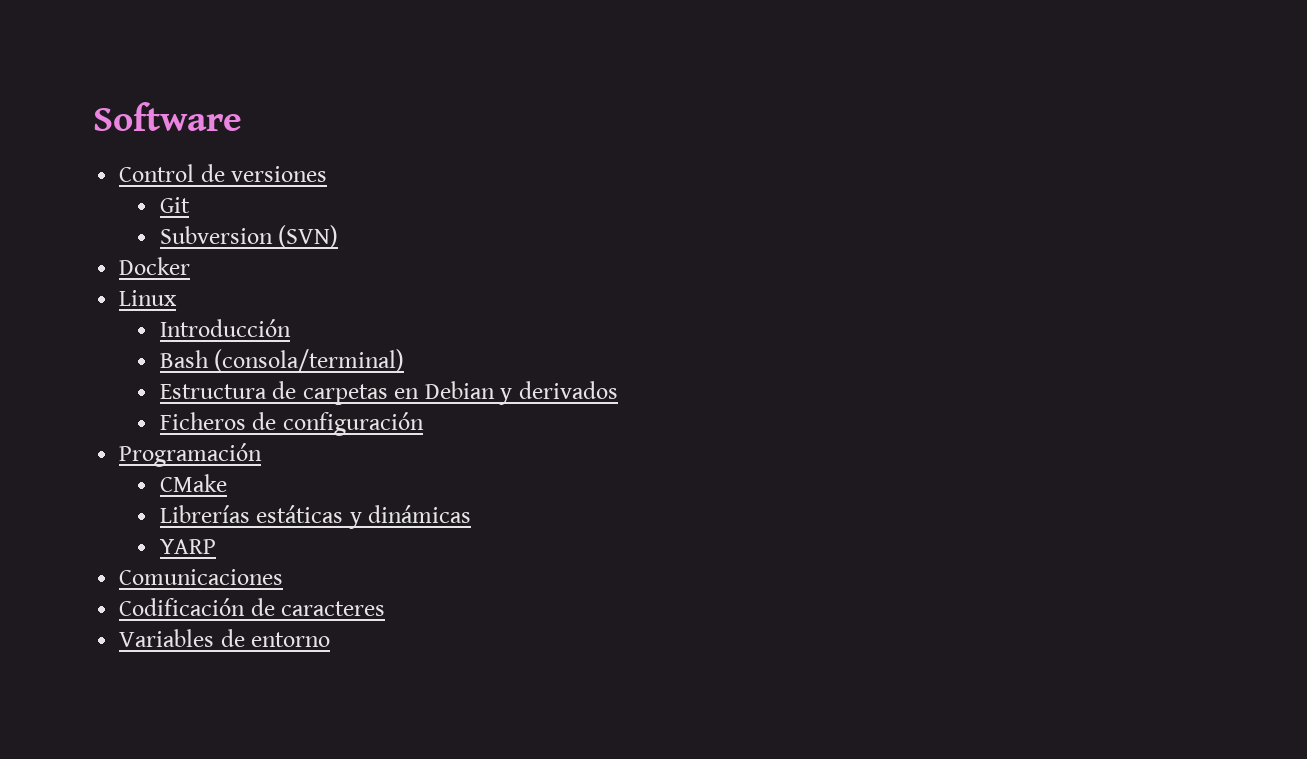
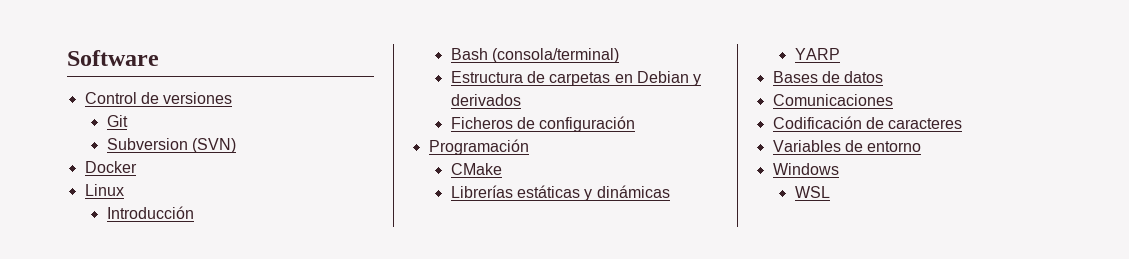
+ Bases de datos
+ Windows
+ WSL

